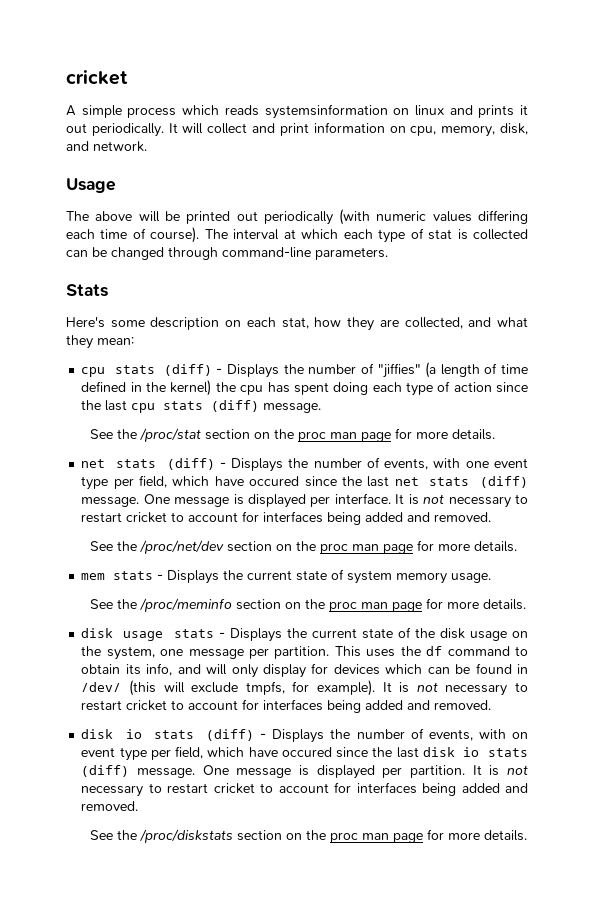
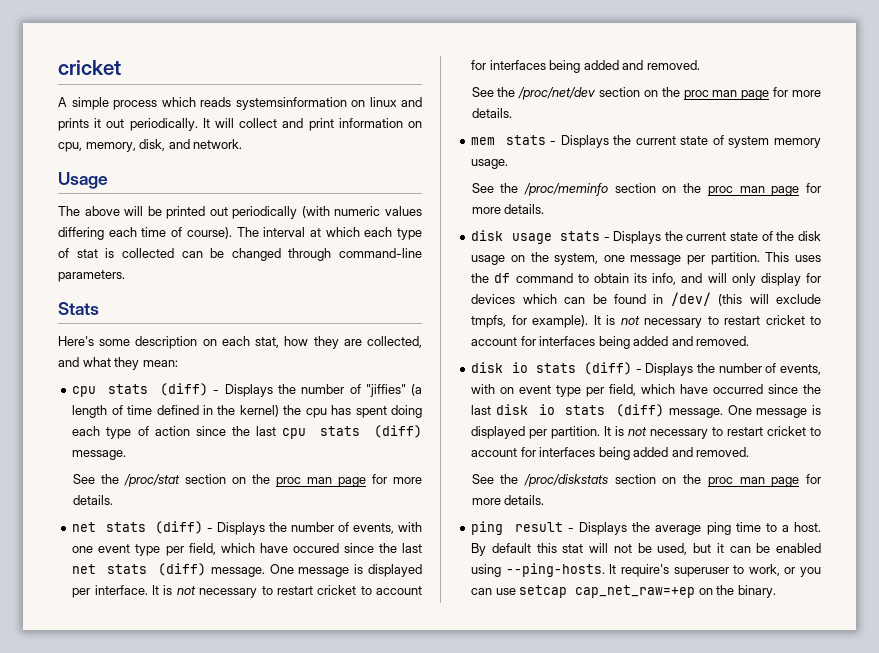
- disk io stats (diff) - Displays the number of events, with on event type per field, which have occured since the last disk io stats (diff) message.
+ disk io stats (diff) - Displays the number of events, with on event type per field, which have occurred since the last disk io stats (diff) message.
+ ping result - Displays the average ping time to a host. By default this stat will not be used, but it can be enabled using --ping-hosts. It require's superuser to work, or you can use setcap cap_net_raw=+ep on the binary.

